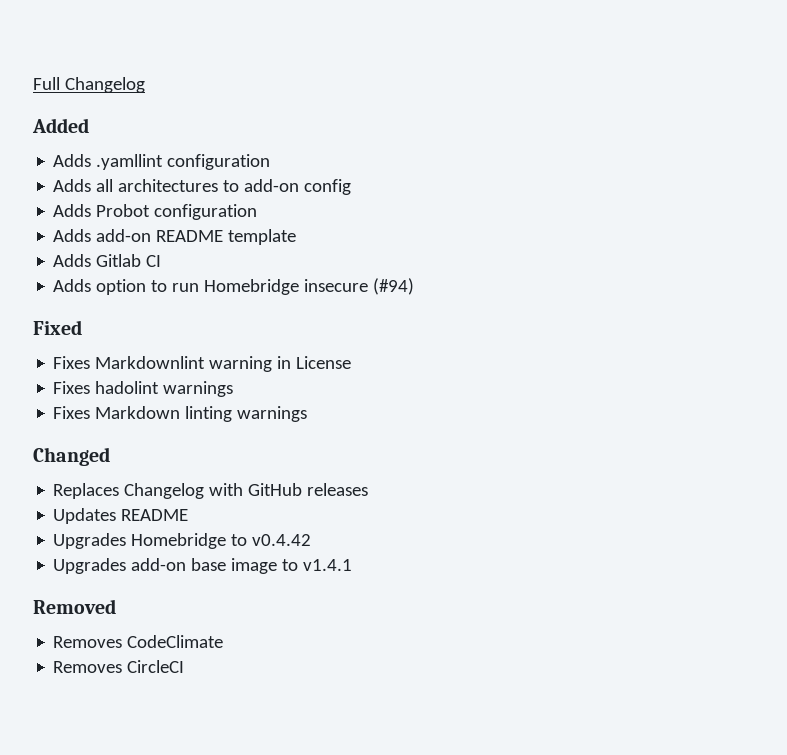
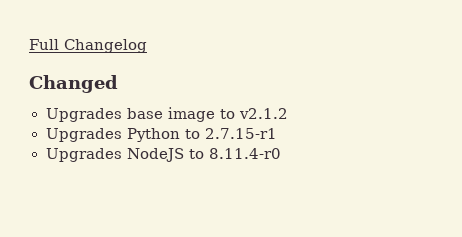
- Added
- Adds .yamllint configuration
- Adds all architectures to add-on config
- Adds Probot configuration
- Adds add-on README template
- Adds Gitlab CI
- Adds option to run Homebridge insecure (#94)
- Fixed
- Fixes Markdownlint warning in License
- Fixes hadolint warnings
- Fixes Markdown linting warnings
  Changed
- Replaces Changelog with GitHub releases
- Updates README
- Upgrades Homebridge to v0.4.42
- Upgrades add-on base image to v1.4.1
- Removed
- Removes CodeClimate
- Removes CircleCI
+ Upgrades base image to v2.1.2
+ Upgrades Python to 2.7.15-r1
+ Upgrades NodeJS to 8.11.4-r0

